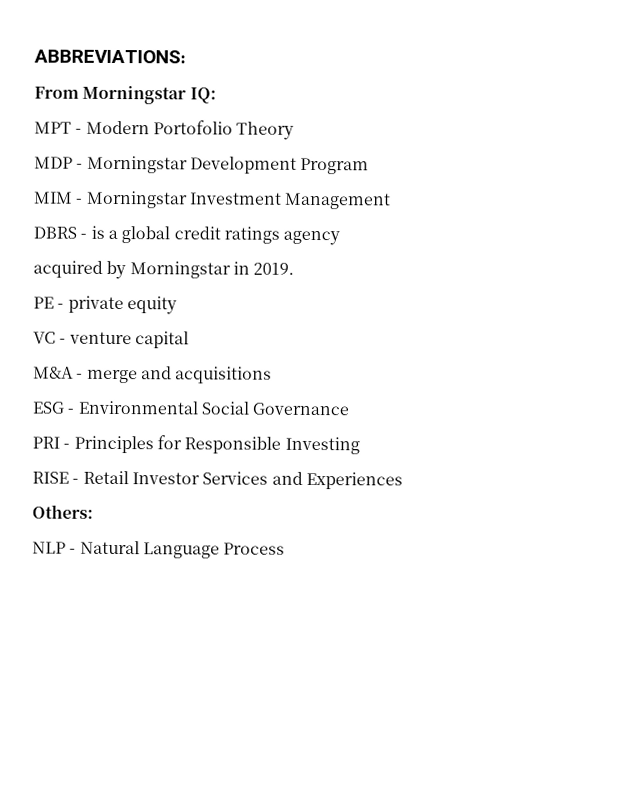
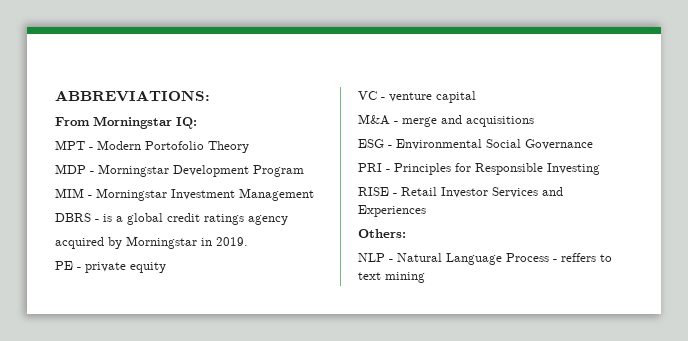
- NLP - Natural Language Process
+ NLP - Natural Language Process - reffers to text mining

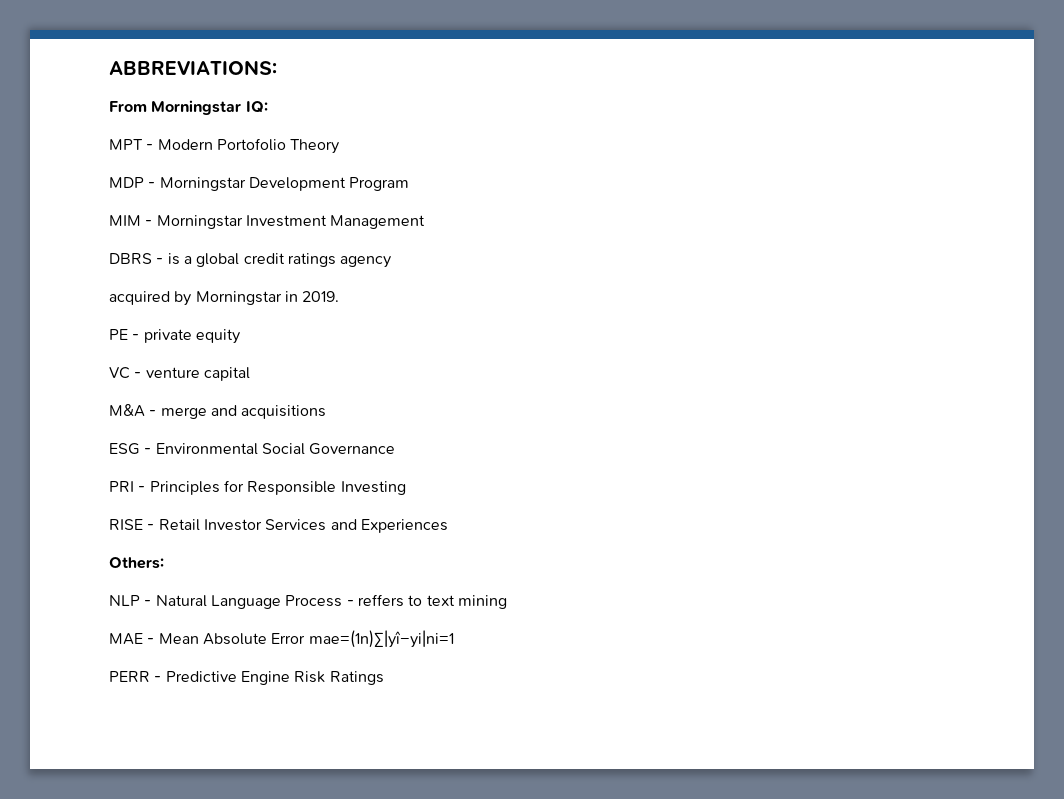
+ MAE - Mean Absolute Error mae=(1n)∑|yî−yi|ni=1
+ PERR - Predictive Engine Risk Ratings

